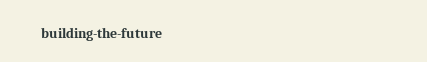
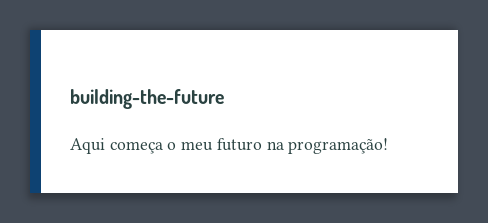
+ Aqui começa o meu futuro na programação!

